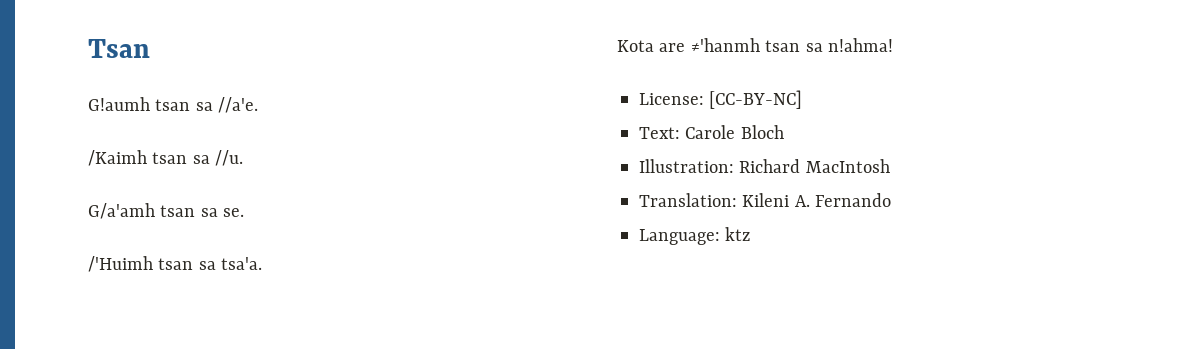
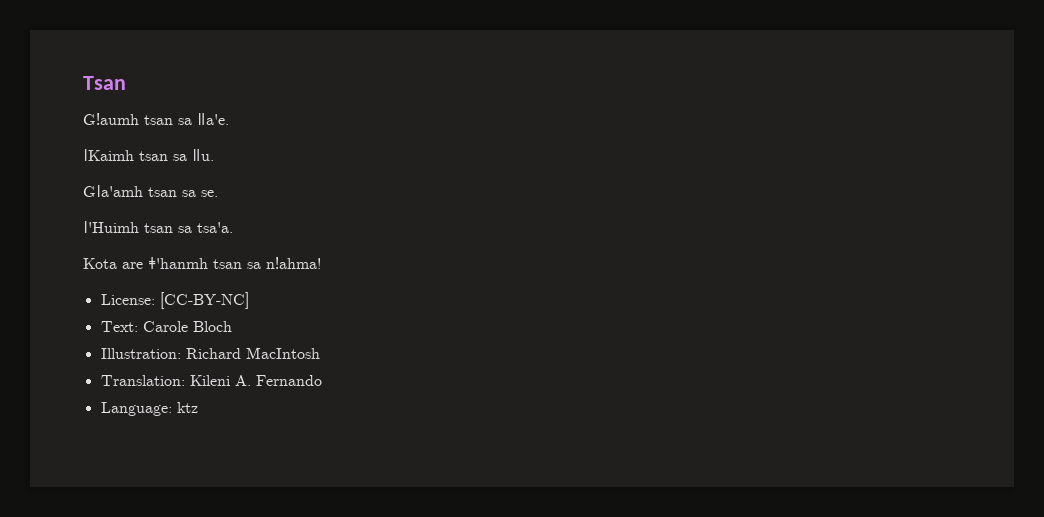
- G!aumh tsan sa //a'e.
- /Kaimh tsan sa //u.
- G/a'amh tsan sa se.
+ Gǃaumh tsan sa ǁa'e.
+ ǀKaimh tsan sa ǁu.
+ Gǀa'amh tsan sa se.
- /'Huimh tsan sa tsa'a.
+ ǀ'Huimh tsan sa tsa'a.
- Kota are ≠'hanmh tsan sa n!ahma!
+ Kota are ǂ'hanmh tsan sa nǃahma!

